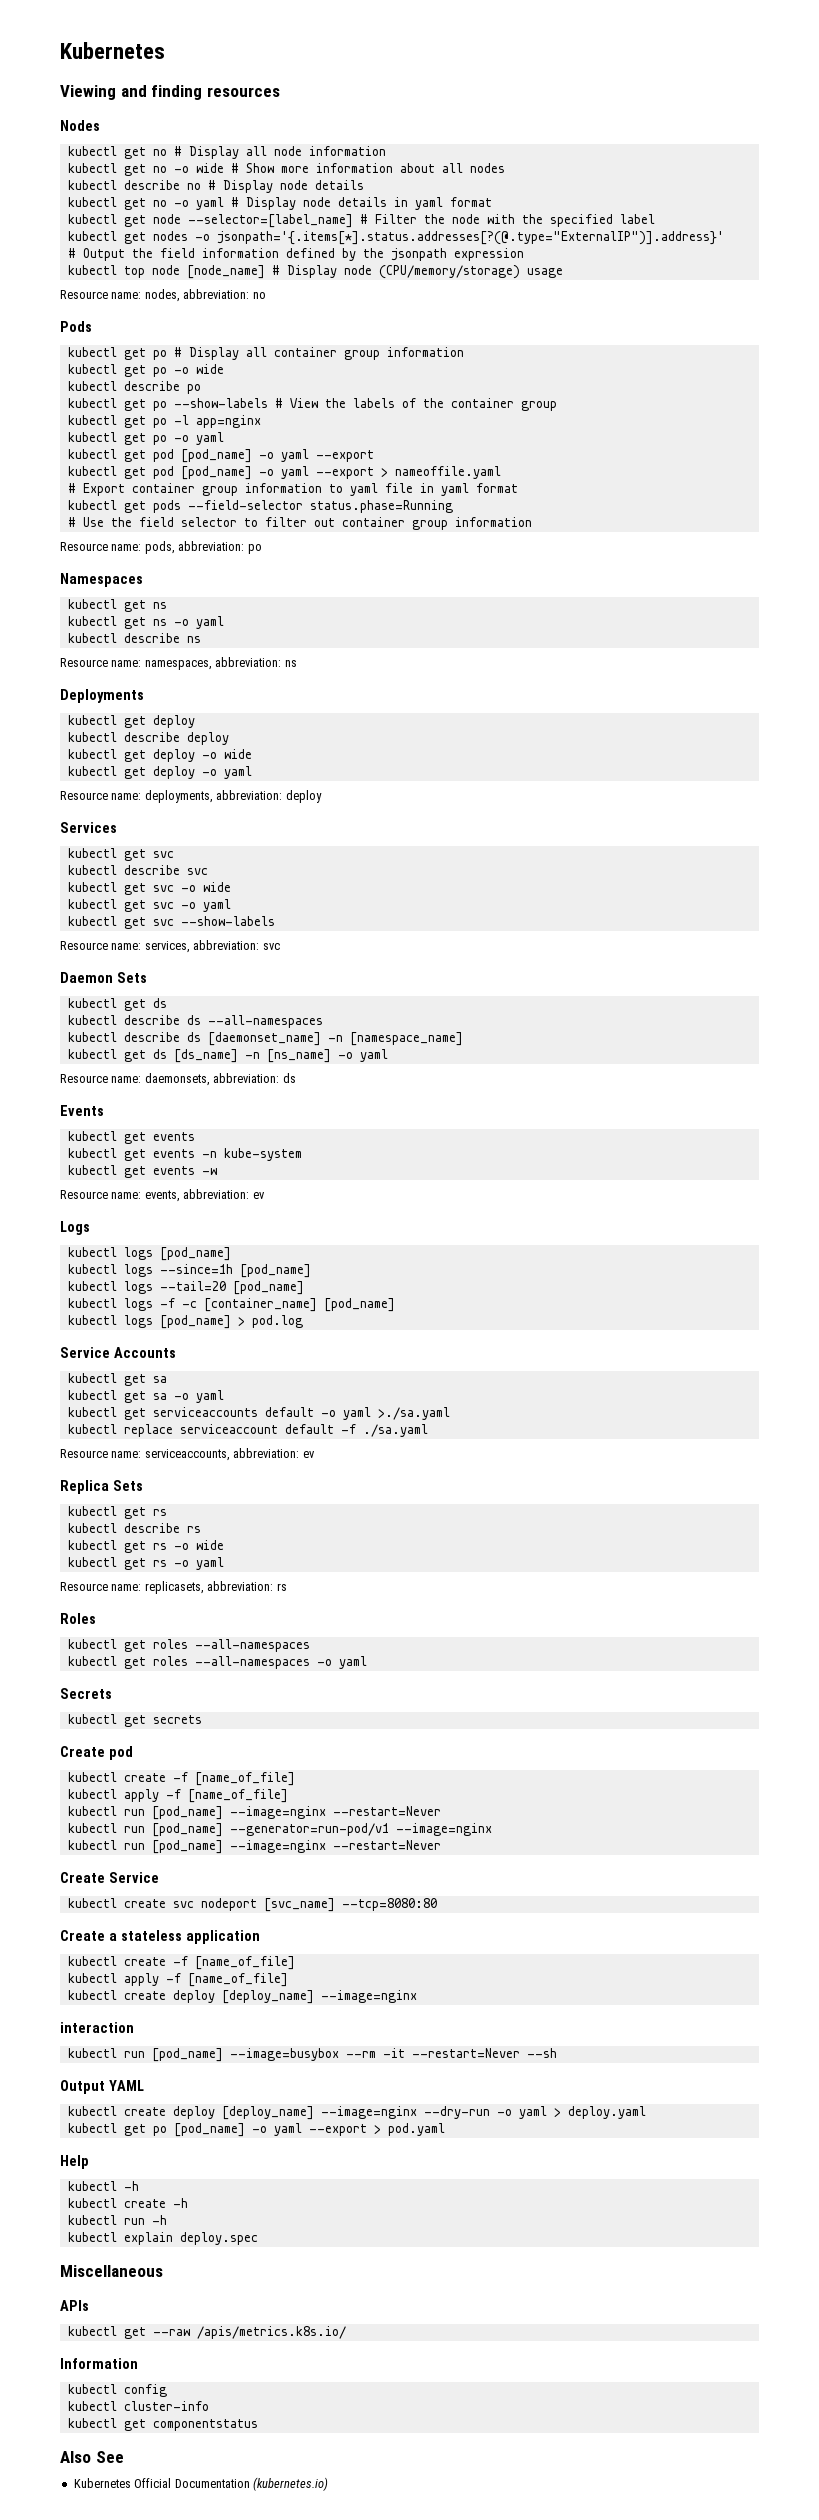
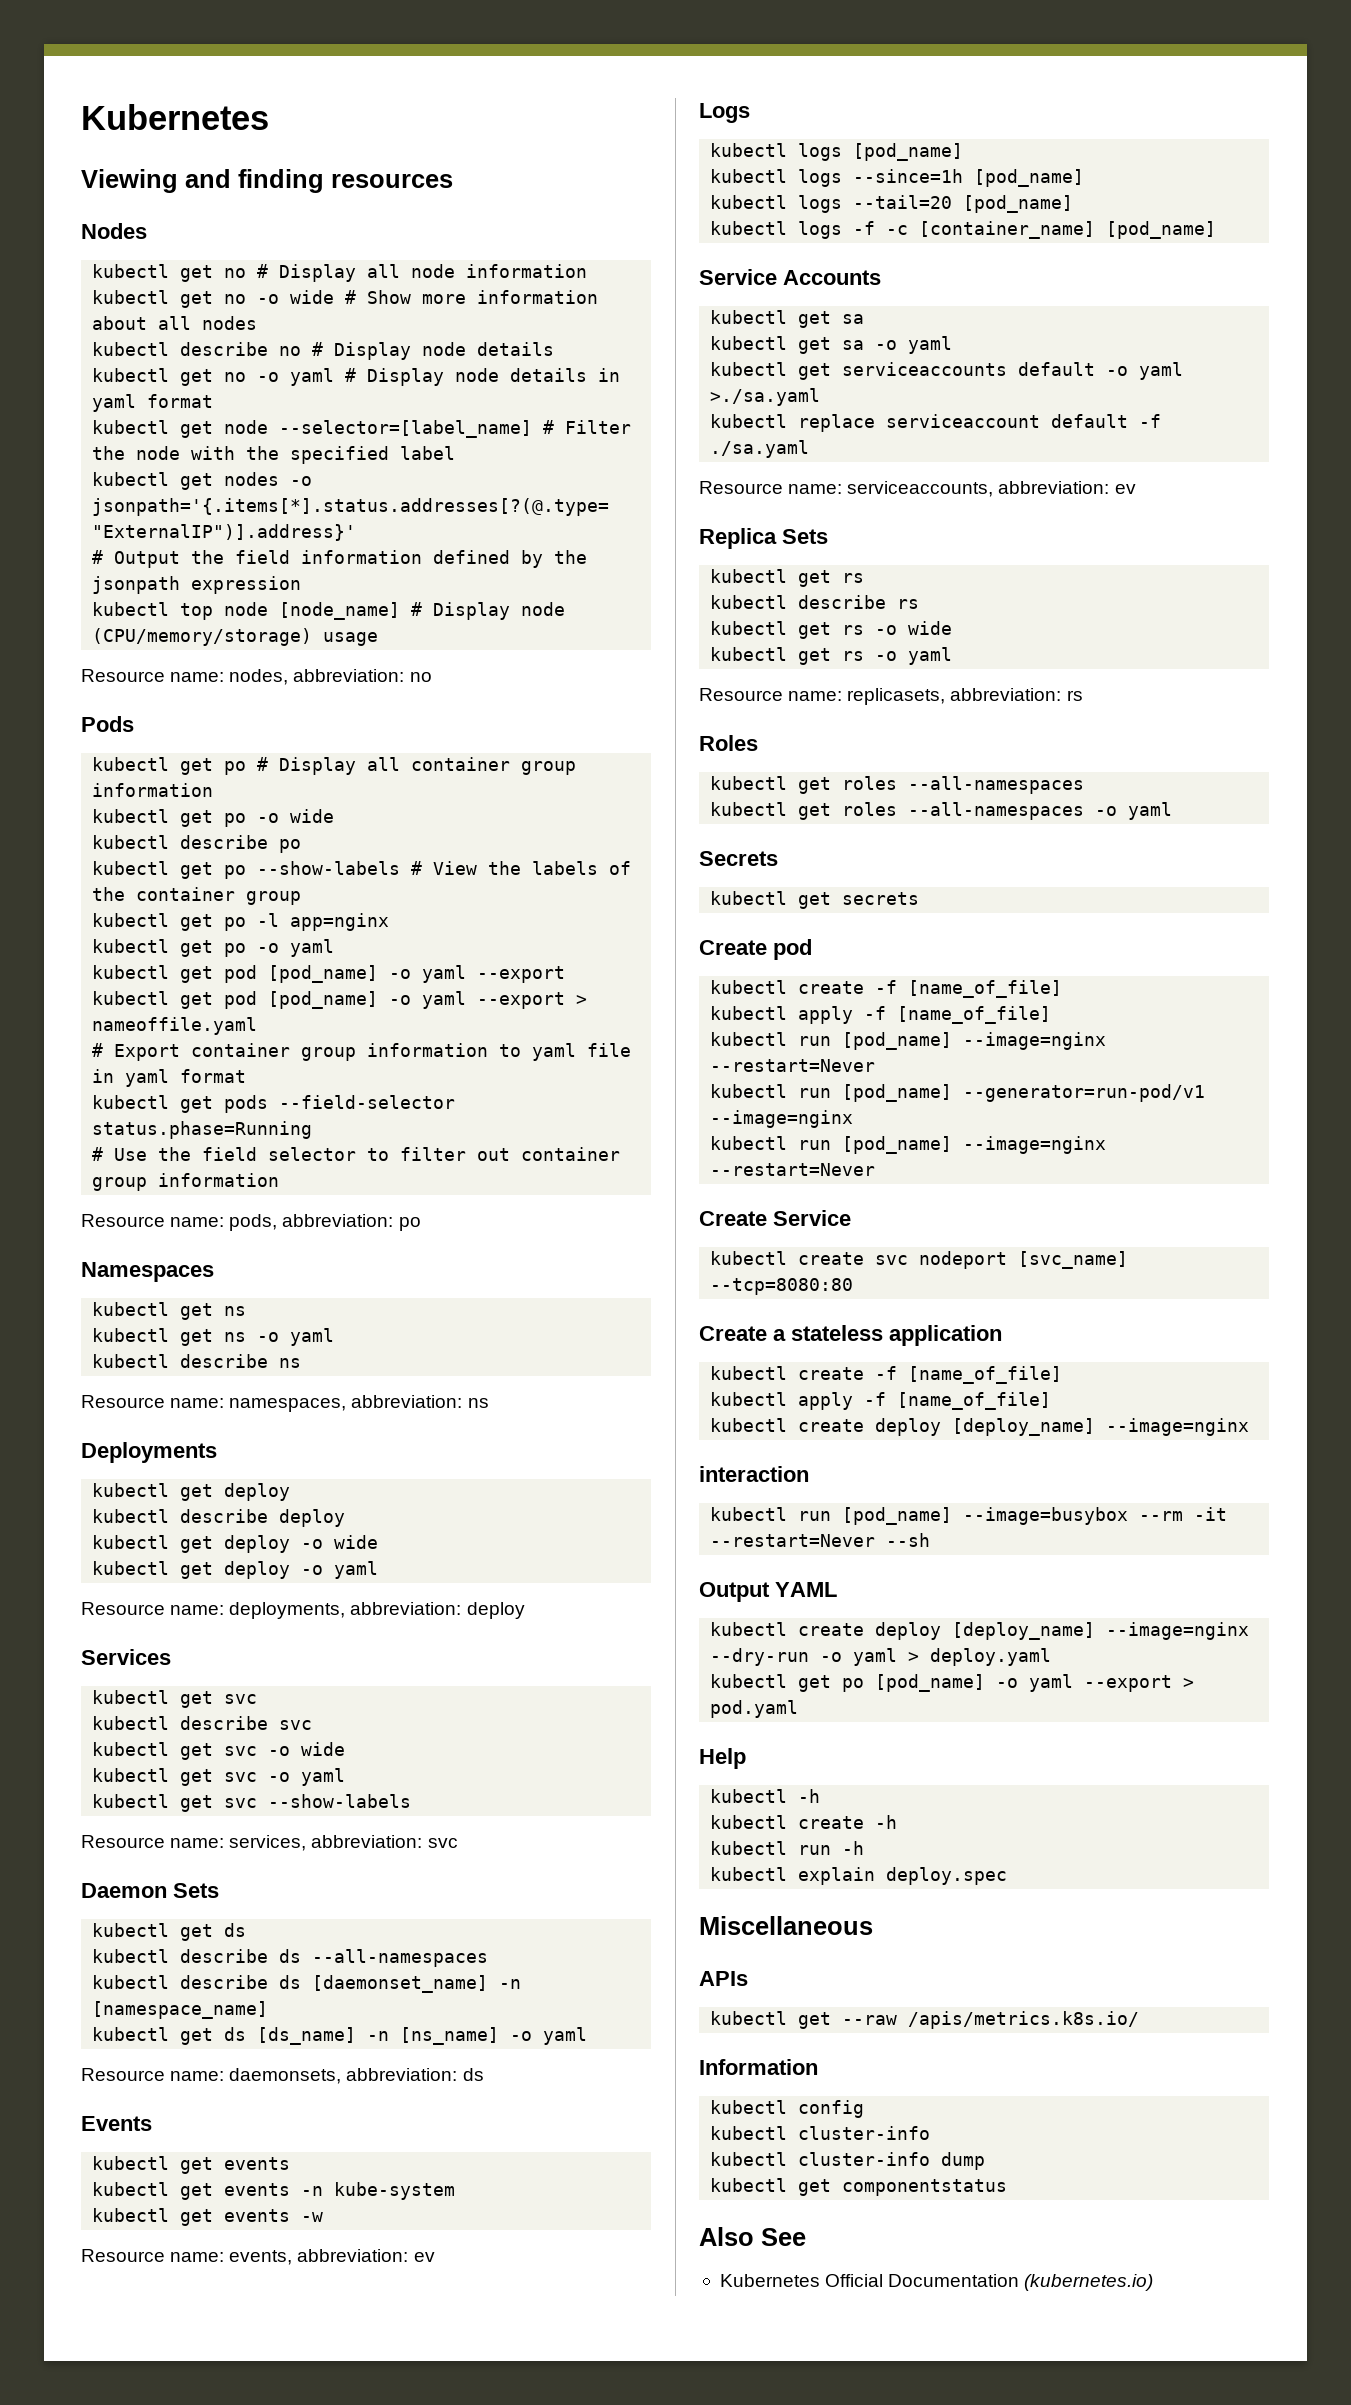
- kubectl logs [pod_name] > pod.log
+ kubectl cluster-info dump

